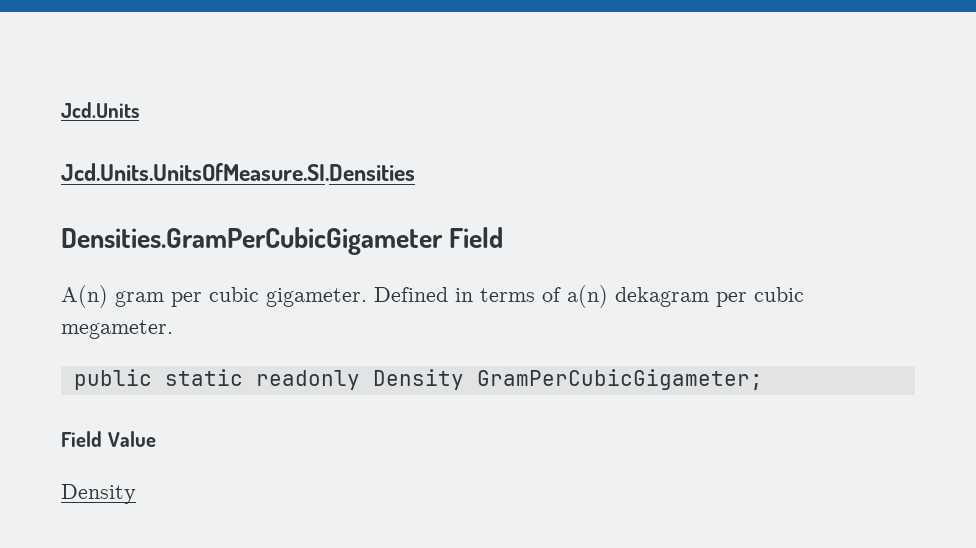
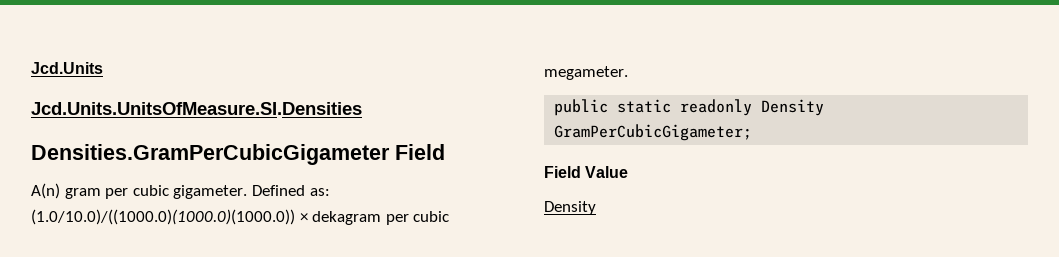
- Defined in terms of a(n) dekagram per cubic megameter.
+ Defined as: (1.0/10.0)/((1000.0)(1000.0)(1000.0)) × dekagram per cubic megameter.

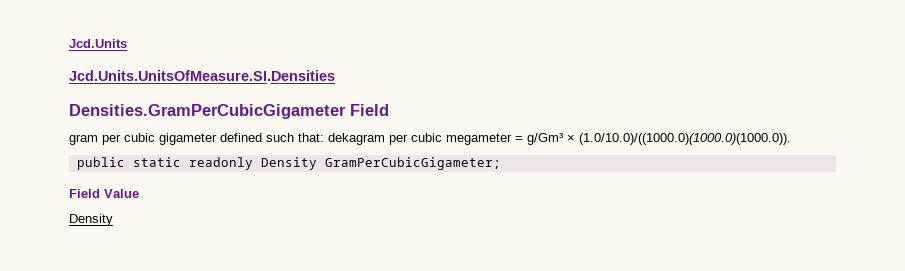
- A(n) gram per cubic gigameter. Defined as: (1.0/10.0)/((1000.0)(1000.0)(1000.0)) × dekagram per cubic megameter.
+ gram per cubic gigameter defined such that: dekagram per cubic megameter = g/Gm³ × (1.0/10.0)/((1000.0)(1000.0)(1000.0)).

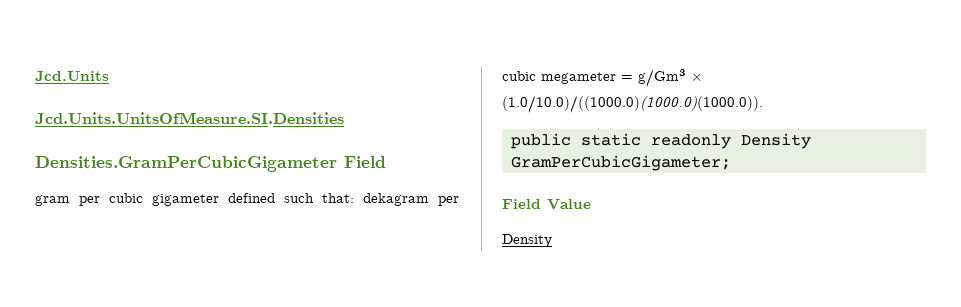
- gram per cubic gigameter defined such that: dekagram per cubic megameter = g/Gm³ × (1.0/10.0)/((1000.0)(1000.0)(1000.0)).
+ gram per cubic gigameter defined such that: dekagram per cubic megameter = g/Gm³ ×
+ (1.0/10.0)/((1000.0)(1000.0)(1000.0)).

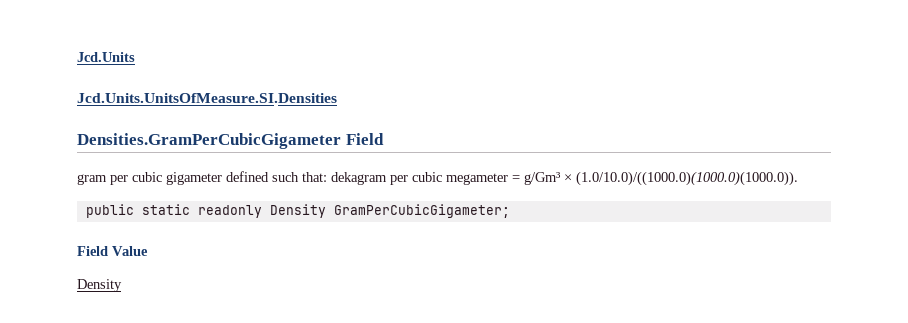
- gram per cubic gigameter defined such that: dekagram per cubic megameter = g/Gm³ ×
- (1.0/10.0)/((1000.0)(1000.0)(1000.0)).
+ gram per cubic gigameter defined such that: dekagram per cubic megameter = g/Gm³ × (1.0/10.0)/((1000.0)(1000.0)(1000.0)).

